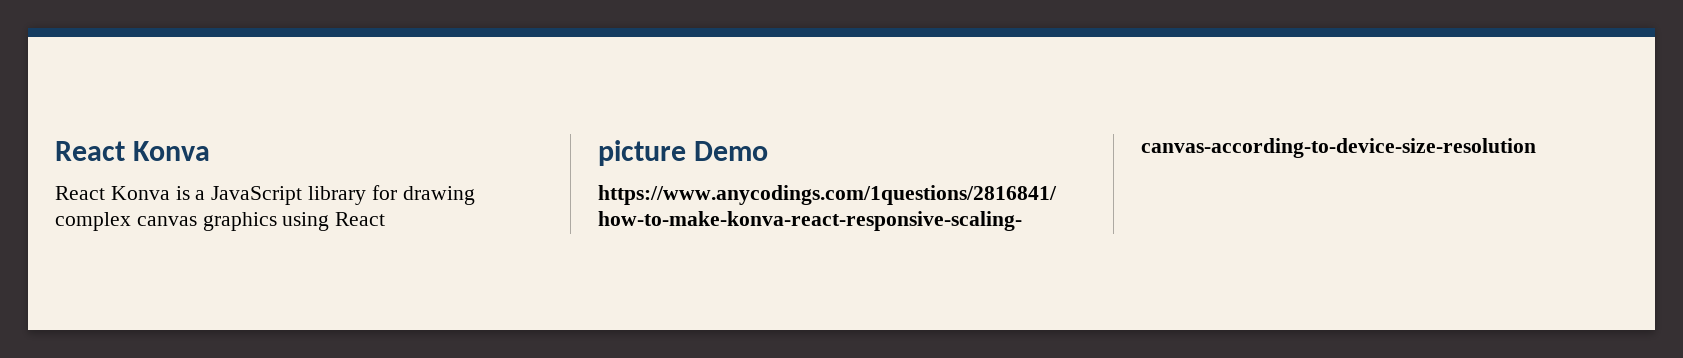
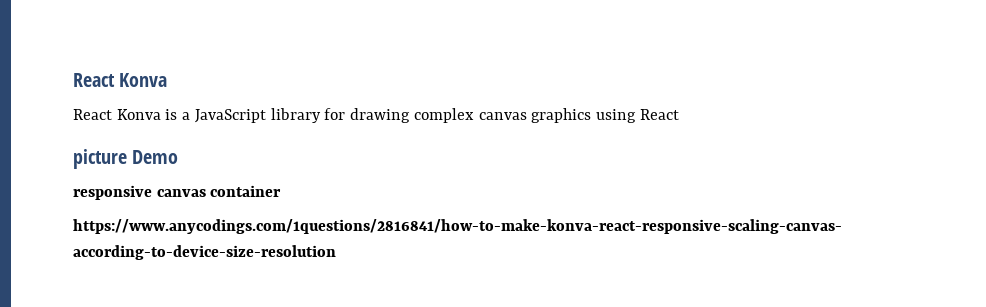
+ responsive canvas container

